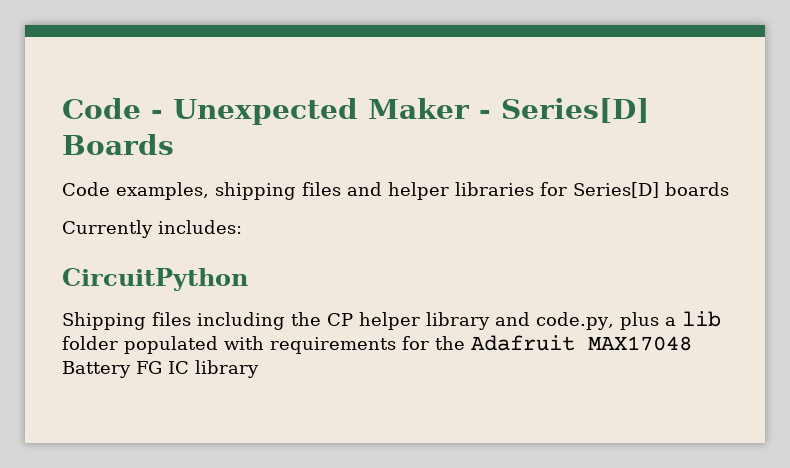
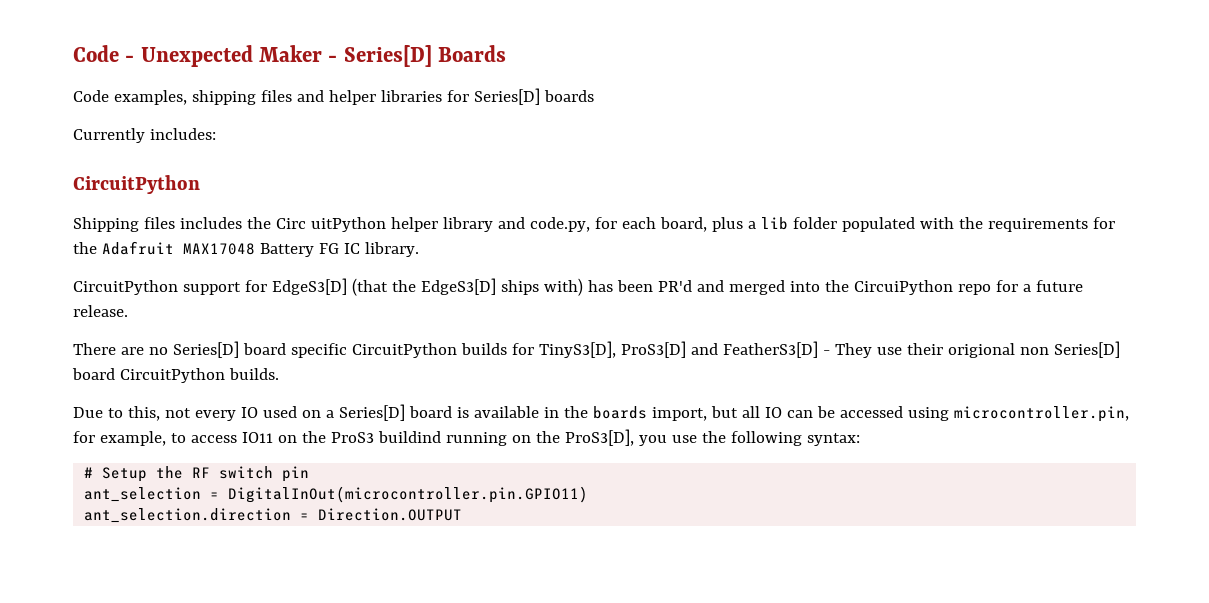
- Shipping files including the CP helper library and code.py, plus a lib folder populated with requirements for the Adafruit MAX17048 Battery FG IC library
+ Shipping files includes the Circ uitPython helper library and code.py, for each board, plus a lib folder populated with the requirements for the Adafruit MAX17048 Battery FG IC library.
+ CircuitPython support for EdgeS3[D] (that the EdgeS3[D] ships with) has been PR'd and merged into the CircuiPython repo for a future release.
+ There are no Series[D] board specific CircuitPython builds for TinyS3[D], ProS3[D] and FeatherS3[D] - They use their origional non Series[D] board CircuitPython builds.
+ Due to this, not every IO used on a Series[D] board is available in the boards import, but all IO can be accessed using microcontroller.pin, for example, to access IO11 on the ProS3 buildind running on the ProS3[D], you use the following syntax:
+ # Setup the RF switch pin
+ ant_selection = DigitalInOut(microcontroller.pin.GPIO11)
+ ant_selection.direction = Direction.OUTPUT

